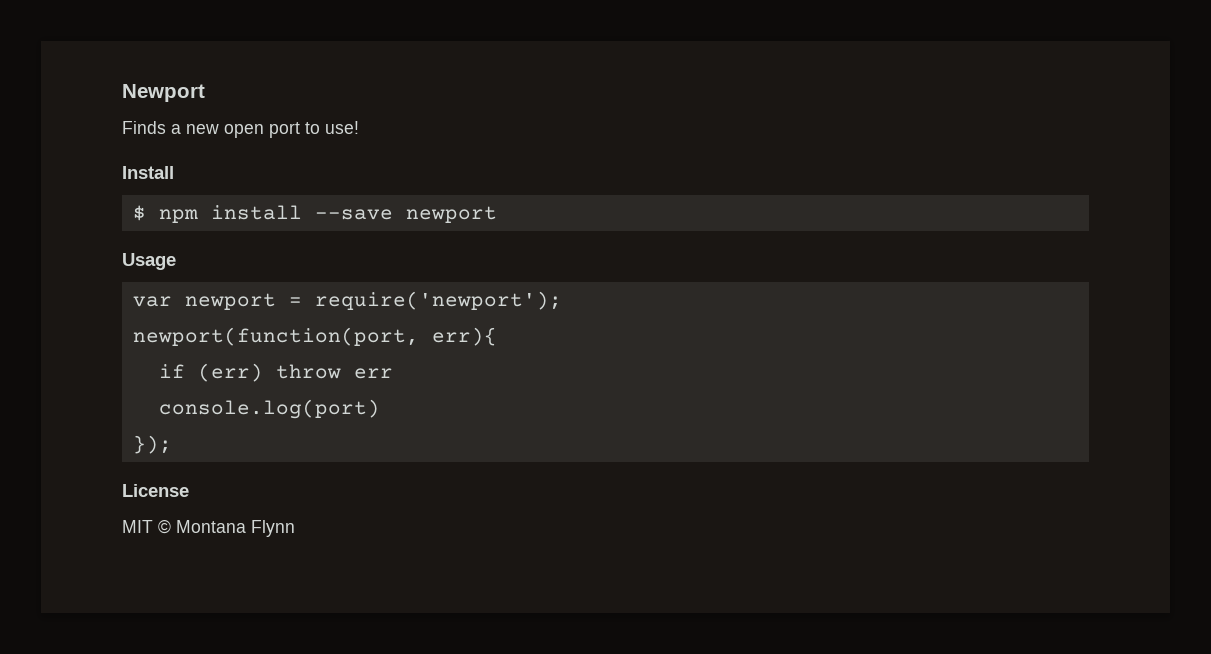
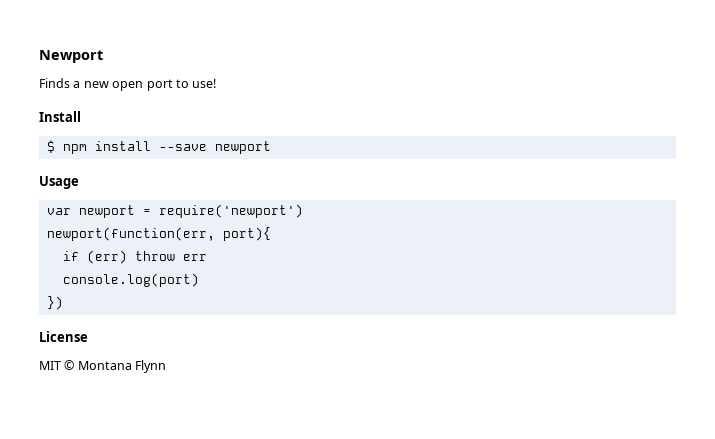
- var newport = require('newport');
- newport(function(port, err){
+ var newport = require('newport')
+ newport(function(err, port){
- });
+ })

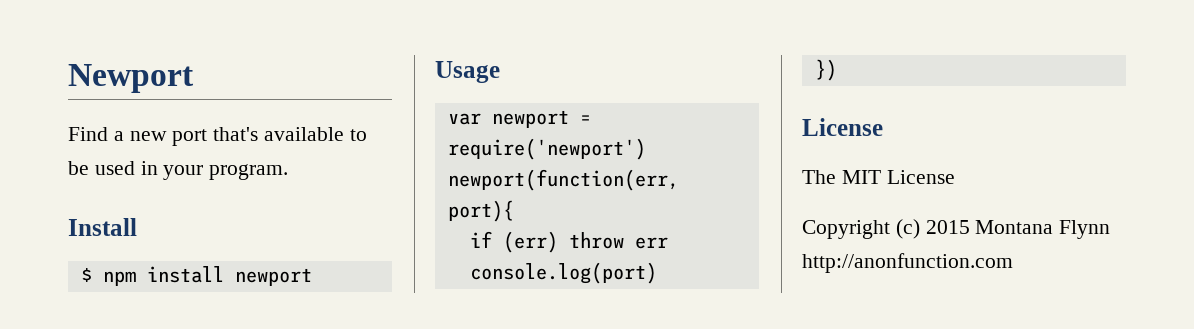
- Finds a new open port to use!
+ Find a new port that's available to be used in your program.
- $ npm install --save newport
+ $ npm install newport
- MIT © Montana Flynn
+ The MIT License
+ Copyright (c) 2015 Montana Flynn http://anonfunction.com

